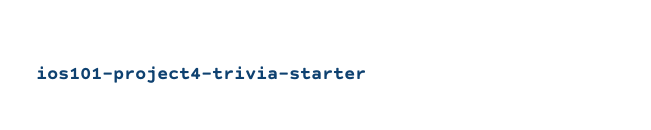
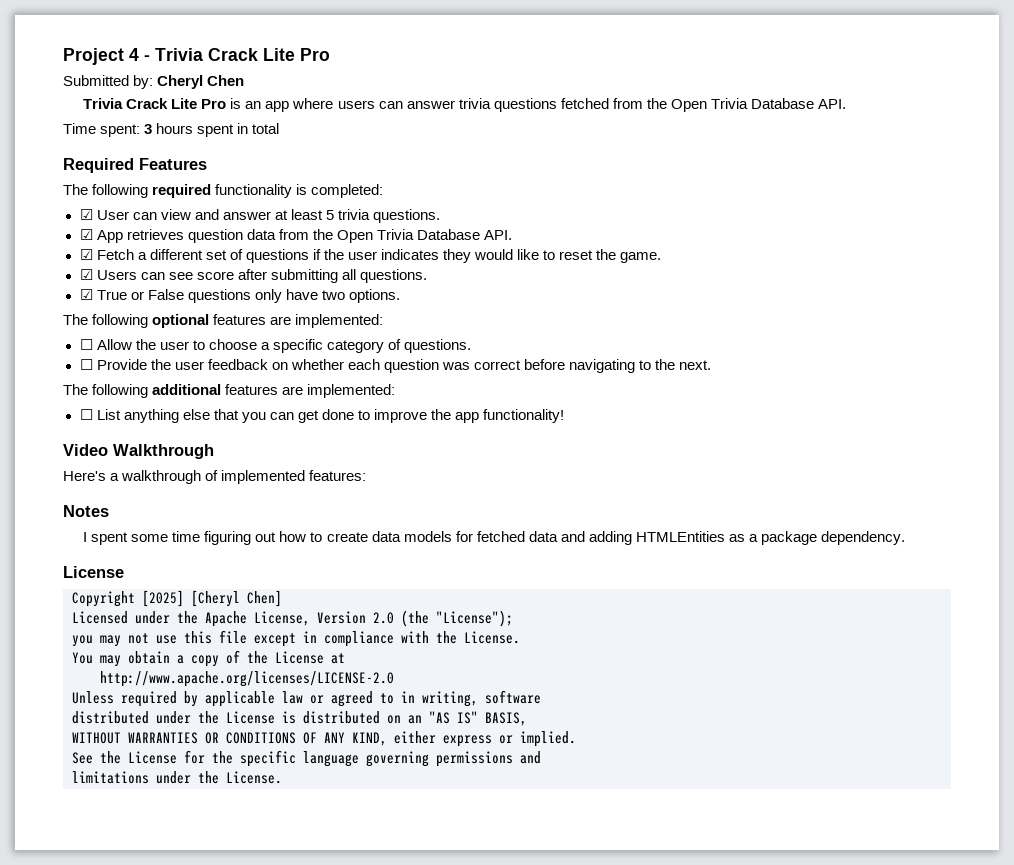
- ios101-project4-trivia-starter
+ Project 4 - Trivia Crack Lite Pro
+ Submitted by: Cheryl Chen
+ Trivia Crack Lite Pro is an app where users can answer trivia questions fetched from the Open Trivia Database API.
+ Time spent: 3 hours spent in total
+ Required Features
+ The following required functionality is completed:
+ ☑ User can view and answer at least 5 trivia questions.
+ ☑ App retrieves question data from the Open Trivia Database API.
+ ☑ Fetch a different set of questions if the user indicates they would like to reset the game.
+ ☑ Users can see score after submitting all questions.
+ ☑ True or False questions only have two options.
+ The following optional features are implemented:
+ ☐ Allow the user to choose a specific category of questions.
+ ☐ Provide the user feedback on whether each question was correct before navigating to the next.
+ The following additional features are implemented:
+ ☐ List anything else that you can get done to improve the app functionality!
+ Video Walkthrough
+ Here's a walkthrough of implemented features:
+ Notes
+ I spent some time figuring out how to create data models for fetched data and adding HTMLEntities as a package dependency.
+ License
+ Copyright [2025] [Cheryl Chen]
+ Licensed under the Apache License, Version 2.0 (the "License");
+ you may not use this file except in compliance with the License.
+ You may obtain a copy of the License at
+ http://www.apache.org/licenses/LICENSE-2.0
+ Unless required by applicable law or agreed to in writing, software
+ distributed under the License is distributed on an "AS IS" BASIS,
+ WITHOUT WARRANTIES OR CONDITIONS OF ANY KIND, either express or implied.
+ See the License for the specific language governing permissions and
+ limitations under the License.

